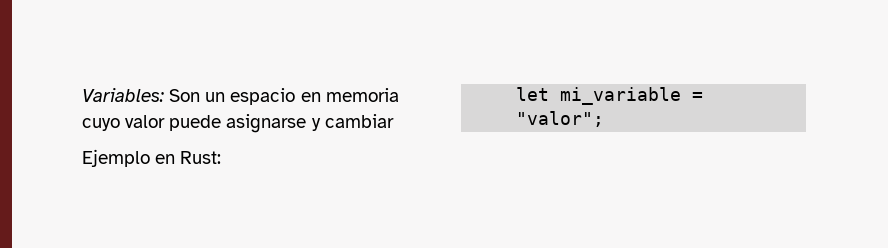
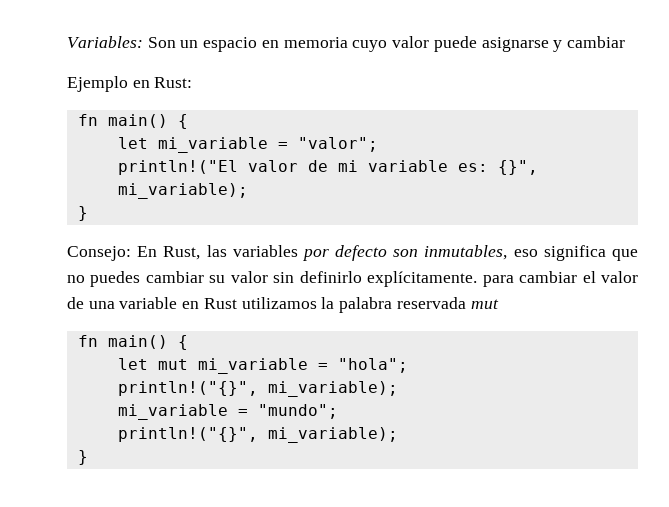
  Ejemplo en Rust:
+ fn main() {
+ println!("El valor de mi variable es: {}", mi_variable);
+ }
+ Consejo: En Rust, las variables por defecto son inmutables, eso significa que no puedes cambiar su valor sin definirlo explícitamente. para cambiar el valor de una variable en Rust utilizamos la palabra reservada mut
+ fn main() {
+ let mut mi_variable = "hola";
+ println!("{}", mi_variable);
+ mi_variable = "mundo";
+ println!("{}", mi_variable);
+ }

